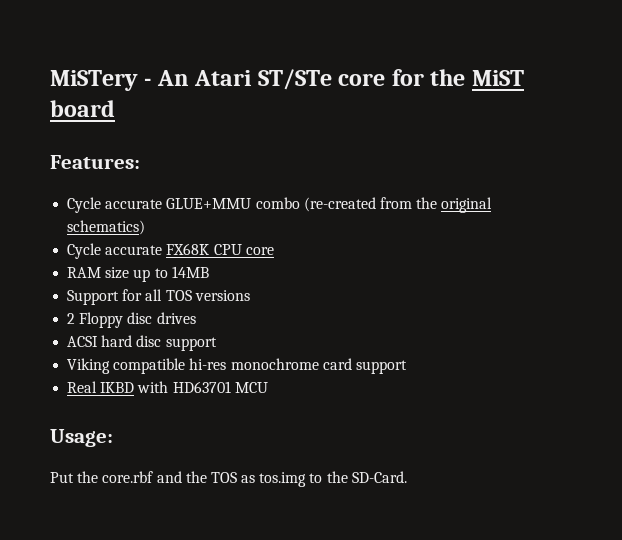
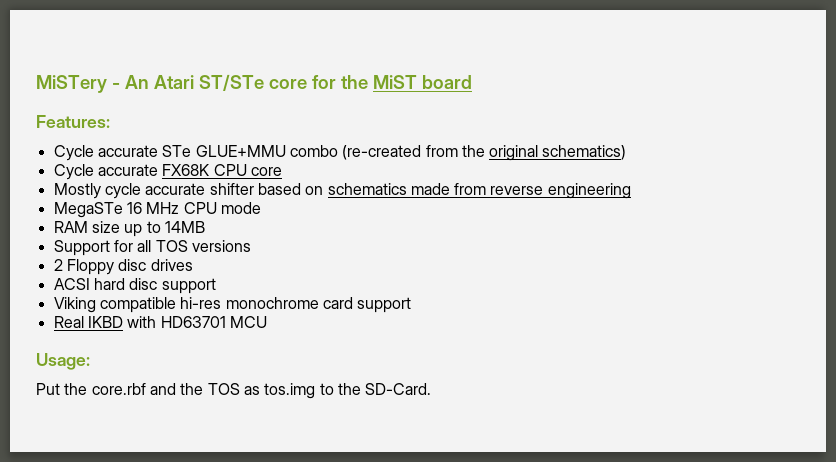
- Cycle accurate GLUE+MMU combo (re-created from the original schematics)
+ Cycle accurate STe GLUE+MMU combo (re-created from the original schematics)
+ Mostly cycle accurate shifter based on schematics made from reverse engineering
+ MegaSTe 16 MHz CPU mode

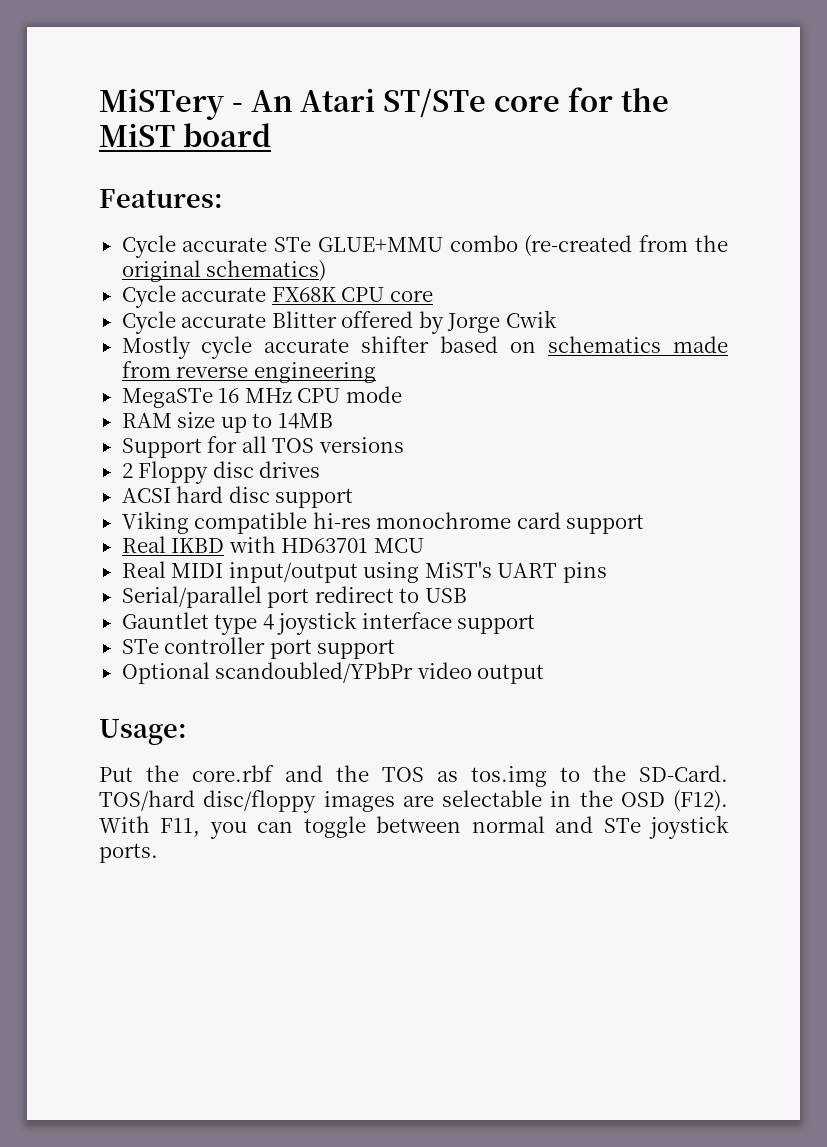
+ Cycle accurate Blitter offered by Jorge Cwik
+ Real MIDI input/output using MiST's UART pins
+ Serial/parallel port redirect to USB
+ Gauntlet type 4 joystick interface support
+ STe controller port support
+ Optional scandoubled/YPbPr video output
+ TOS/hard disc/floppy images are selectable in the OSD (F12). With F11, you can toggle between normal and STe joystick ports.

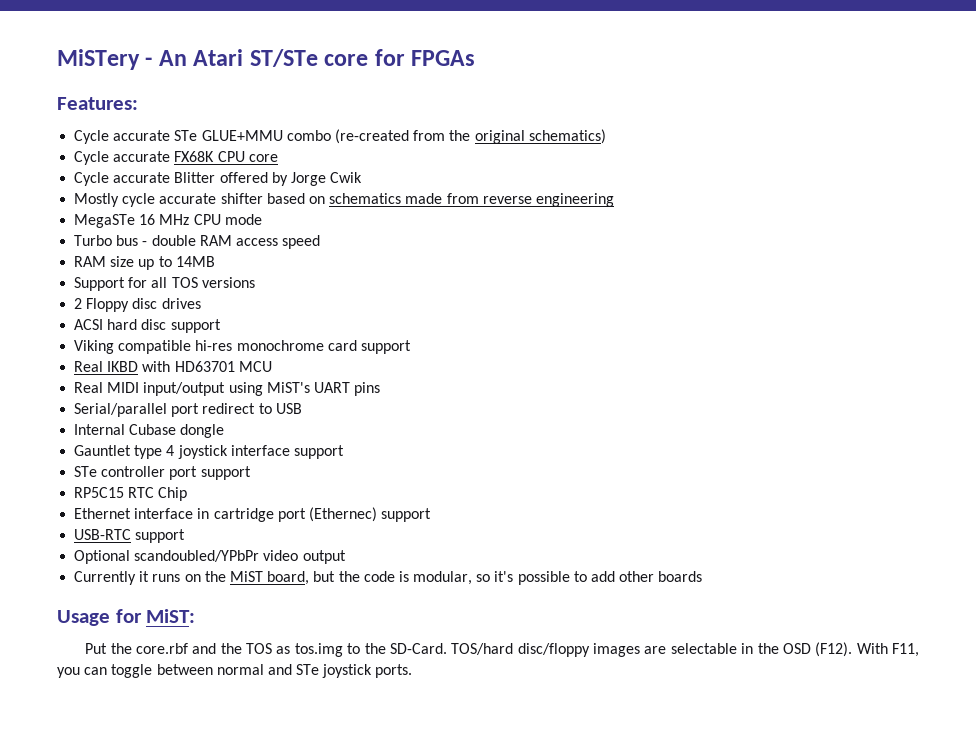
- MiSTery - An Atari ST/STe core for the MiST board
+ MiSTery - An Atari ST/STe core for FPGAs
+ Turbo bus - double RAM access speed
+ Internal Cubase dongle
+ RP5C15 RTC Chip
+ Ethernet interface in cartridge port (Ethernec) support
+ USB-RTC support
  Optional scandoubled/YPbPr video output
- Usage:
+ Currently it runs on the MiST board, but the code is modular, so it's possible to add other boards
+ Usage for MiST:

